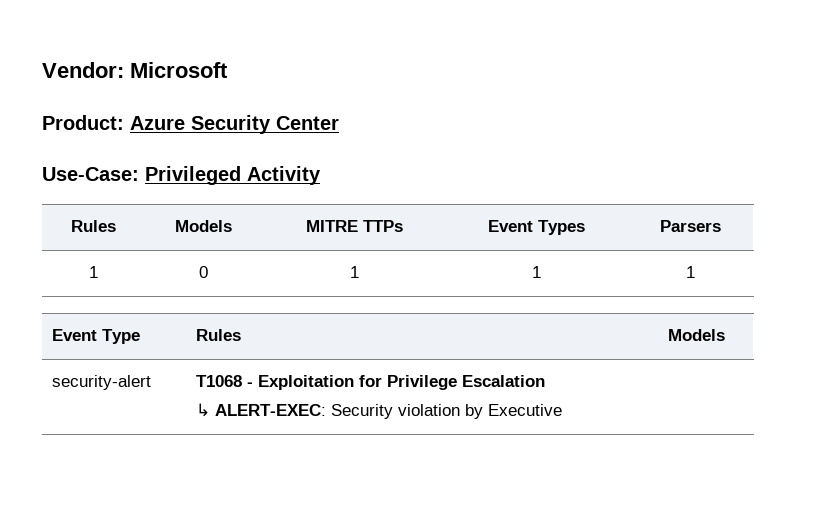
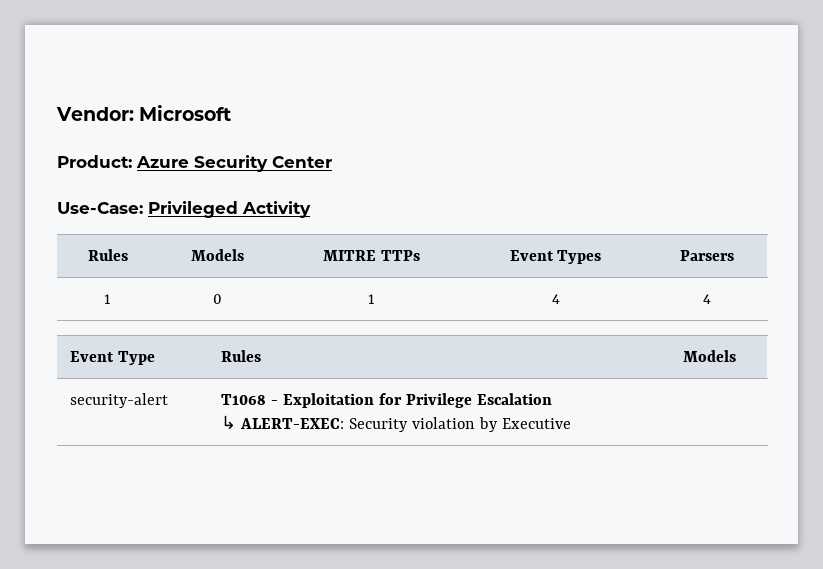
- 1 | 0 | 1 | 1 | 1
+ 1 | 0 | 1 | 4 | 4

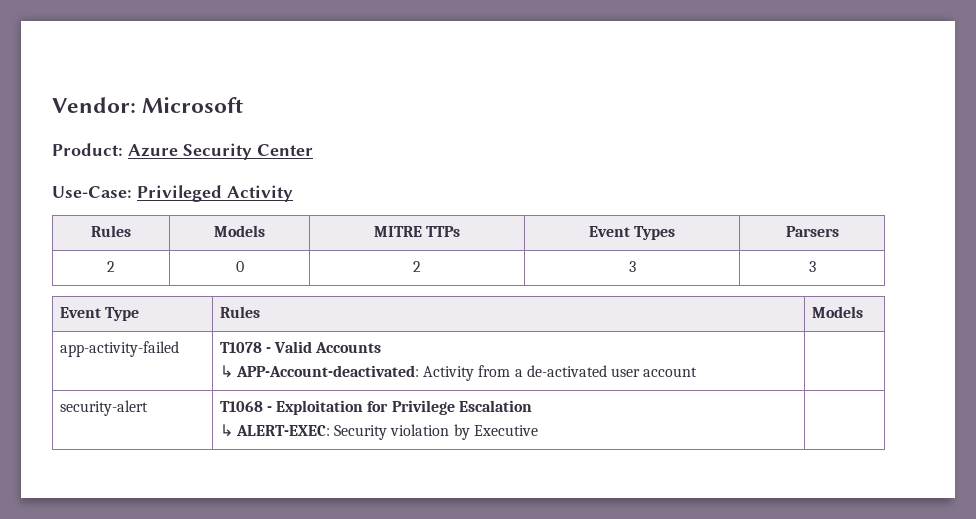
- 1 | 0 | 1 | 4 | 4
+ 2 | 0 | 2 | 3 | 3
+ app-activity-failed | T1078 - Valid Accounts
+ ↳ APP-Account-deactivated: Activity from a de-activated user account |

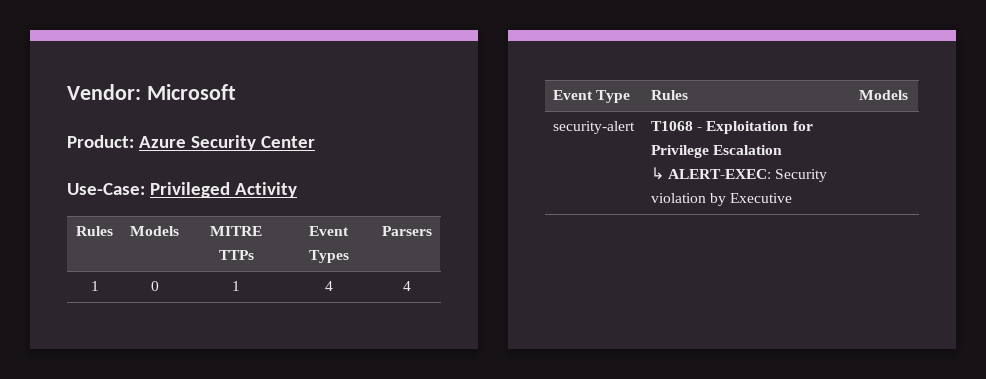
- 2 | 0 | 2 | 3 | 3
+ 1 | 0 | 1 | 4 | 4
- app-activity-failed | T1078 - Valid Accounts
- ↳ APP-Account-deactivated: Activity from a de-activated user account |

